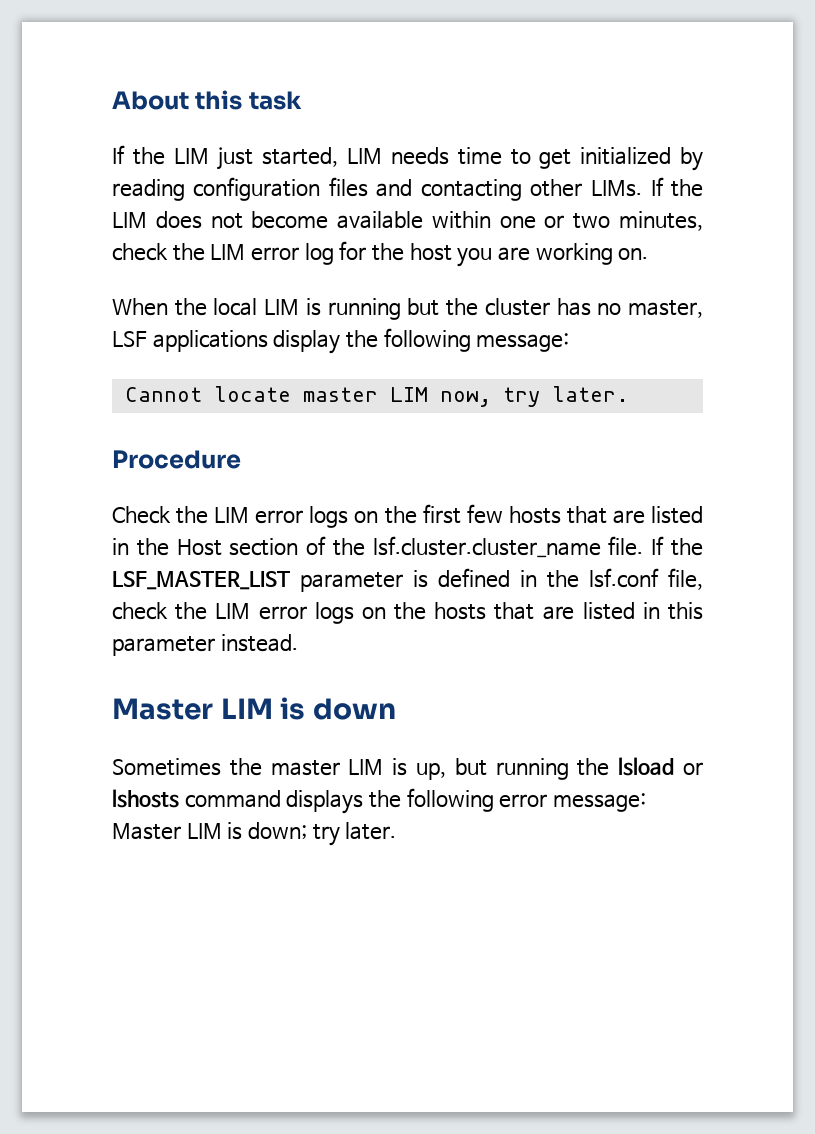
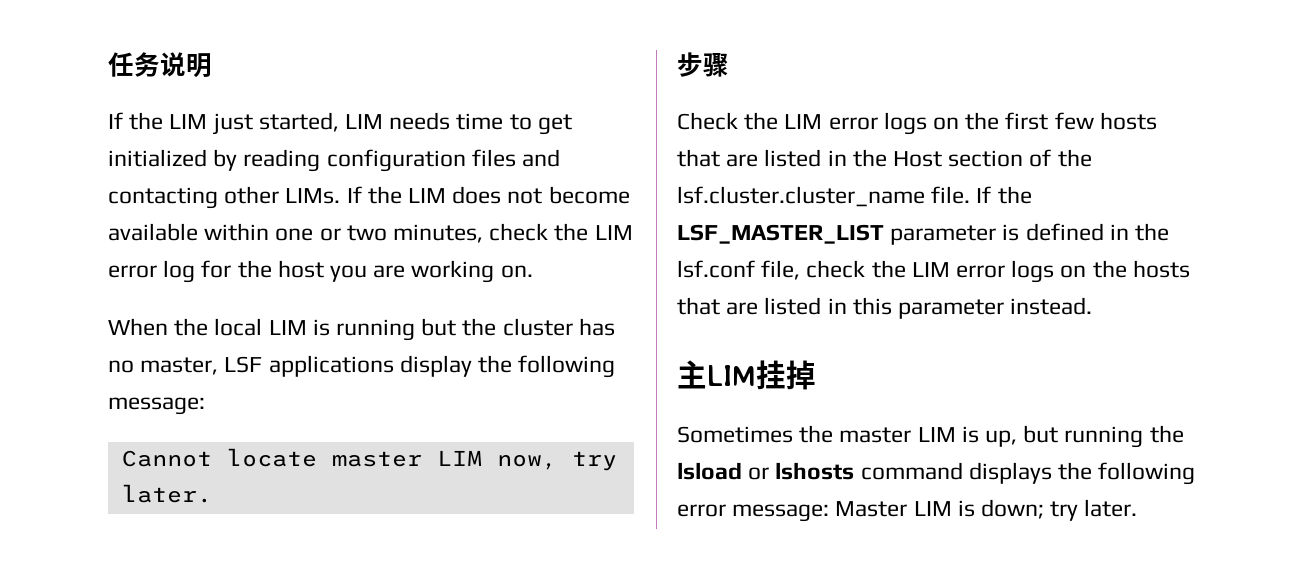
- About this task
+ 任务说明
- Procedure
+ 步骤
- Master LIM is down
+ 主LIM挂掉

